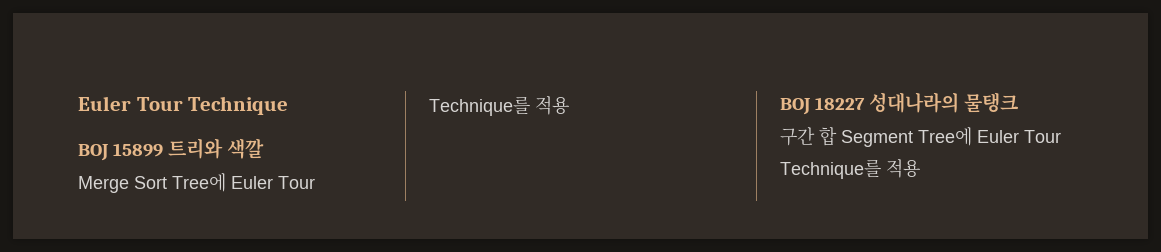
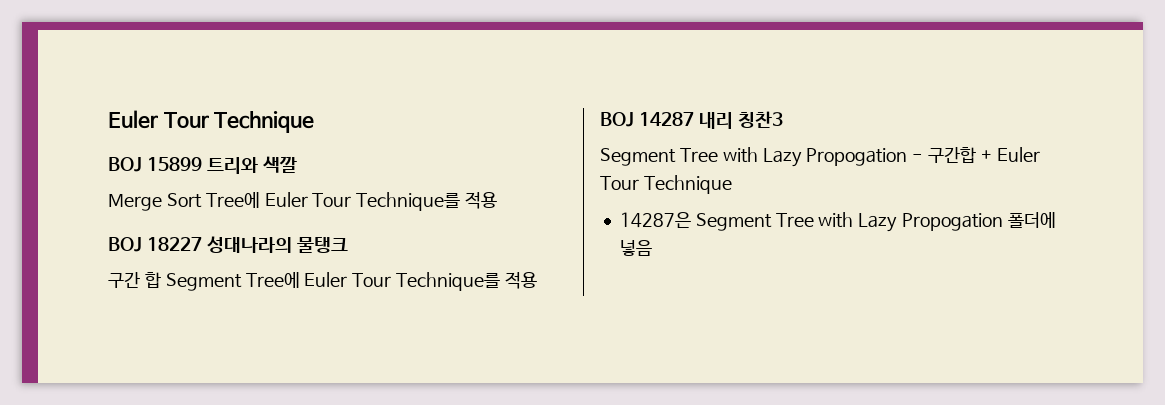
+ BOJ 14287 내리 칭찬3
+ Segment Tree with Lazy Propogation - 구간합 + Euler Tour Technique
+ 14287은 Segment Tree with Lazy Propogation 폴더에 넣음

